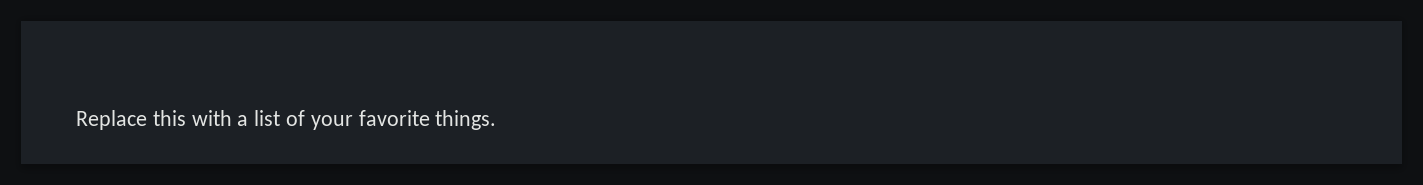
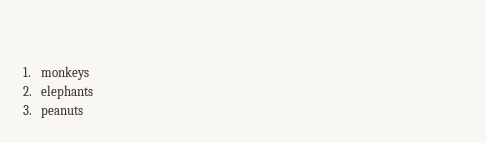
- Replace this with a list of your favorite things.
+ 1. monkeys
+ 2. elephants
+ 3. peanuts

